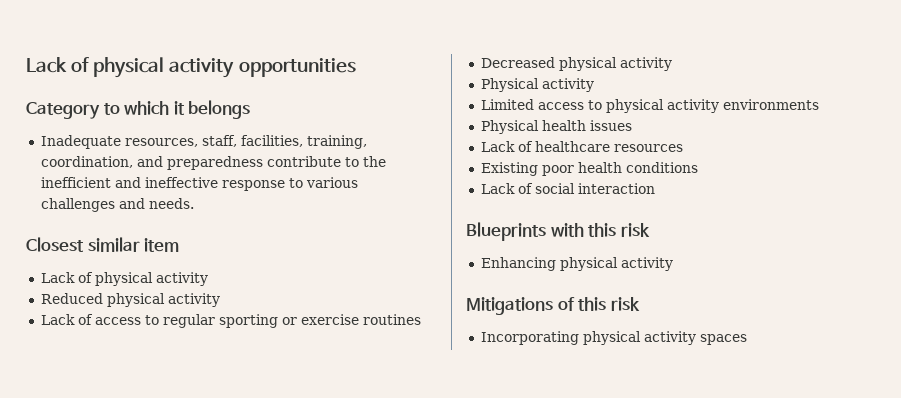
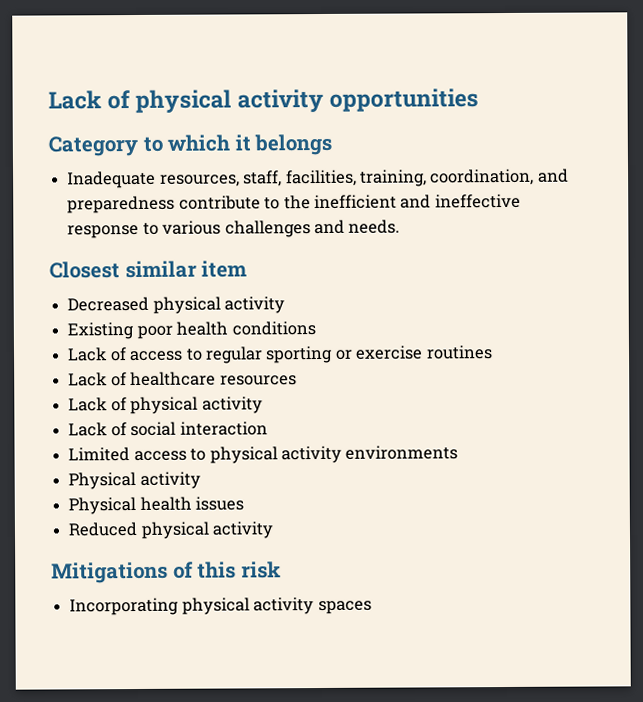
  Closest similar item
- Lack of physical activity
- Reduced physical activity
+ Decreased physical activity
+ Existing poor health conditions
- Decreased physical activity
- Physical activity
+ Lack of healthcare resources
+ Lack of physical activity
+ Lack of social interaction
+ Physical activity
- Lack of healthcare resources
- Existing poor health conditions
- Lack of social interaction
- Blueprints with this risk
- Enhancing physical activity
+ Reduced physical activity

